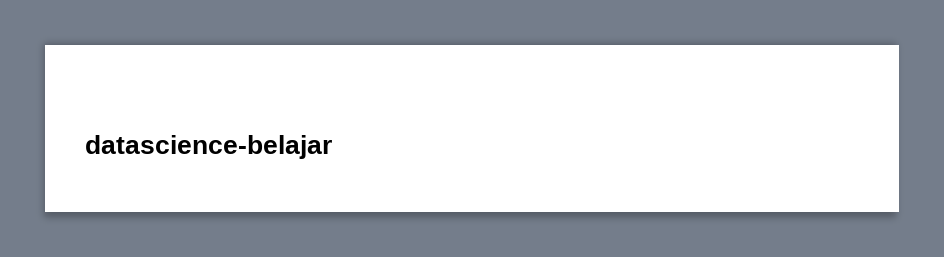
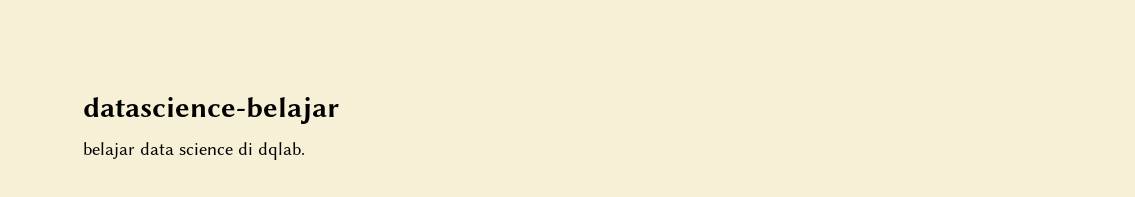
+ belajar data science di dqlab.

